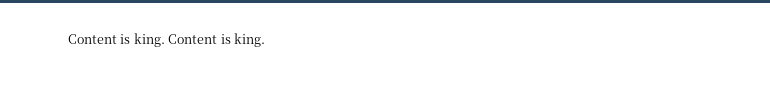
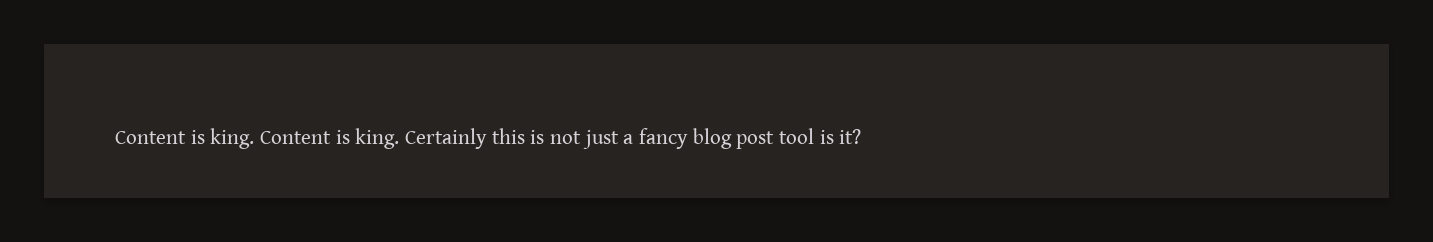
+ Certainly this is not just a fancy blog post tool is it?

